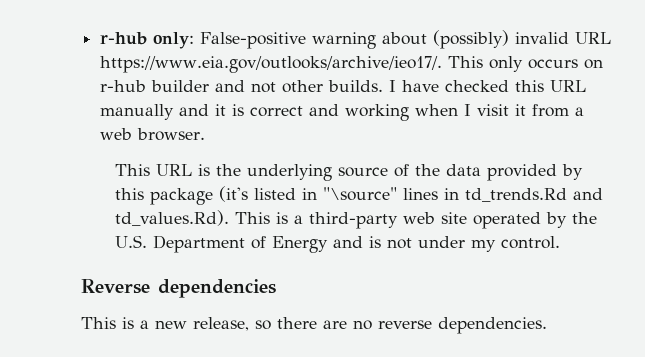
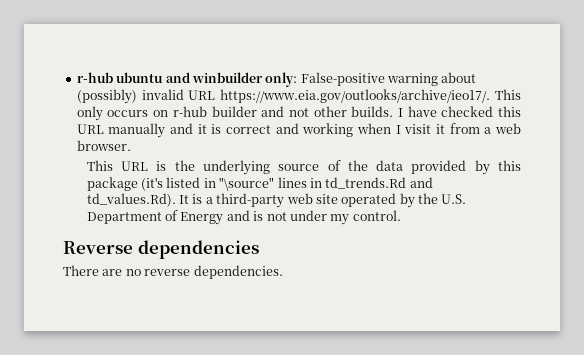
- r-hub only: False-positive warning about (possibly) invalid URL https://www.eia.gov/outlooks/archive/ieo17/. This only occurs on r-hub builder and not other builds.
+ r-hub ubuntu and winbuilder only: False-positive warning about (possibly) invalid URL https://www.eia.gov/outlooks/archive/ieo17/. This only occurs on r-hub builder and not other builds.
- This URL is the underlying source of the data provided by this package (it's listed in "\source" lines in td_trends.Rd and td_values.Rd). This is a third-party web site operated by the U.S. Department of Energy and is not under my control.
+ This URL is the underlying source of the data provided by this package (it's listed in "\source" lines in td_trends.Rd and td_values.Rd). It is a third-party web site operated by the U.S. Department of Energy and is not under my control.
- This is a new release, so there are no reverse dependencies.
+ There are no reverse dependencies.

